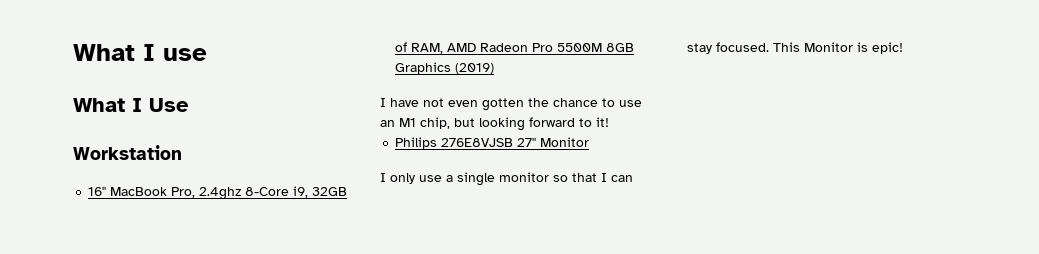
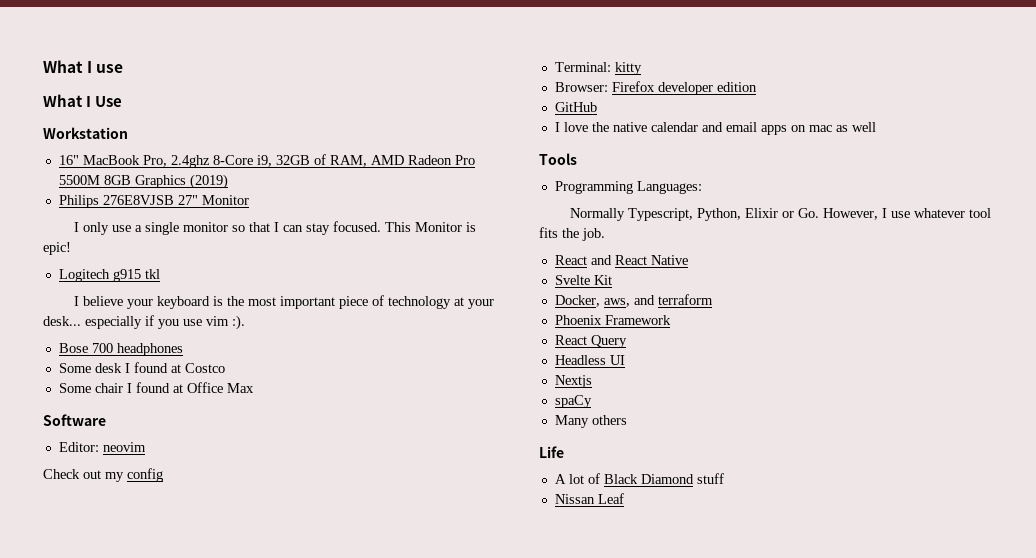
- I have not even gotten the chance to use an M1 chip, but looking forward to it!
+ Logitech g915 tkl
+ I believe your keyboard is the most important piece of technology at your desk... especially if you use vim :).
+ Bose 700 headphones
+ Some desk I found at Costco
+ Some chair I found at Office Max
+ Software
+ Editor: neovim
+ Check out my config
+ Terminal: kitty
+ Browser: Firefox developer edition
+ GitHub
+ I love the native calendar and email apps on mac as well
+ Tools
+ Programming Languages:
+ Normally Typescript, Python, Elixir or Go. However, I use whatever tool fits the job.
+ React and React Native
+ Svelte Kit
+ Docker, aws, and terraform
+ Phoenix Framework
+ React Query
+ Headless UI
+ Nextjs
+ spaCy
+ Many others
+ Life
+ A lot of Black Diamond stuff
+ Nissan Leaf

